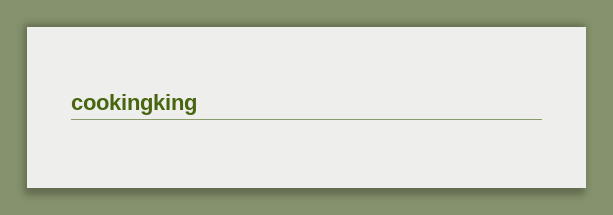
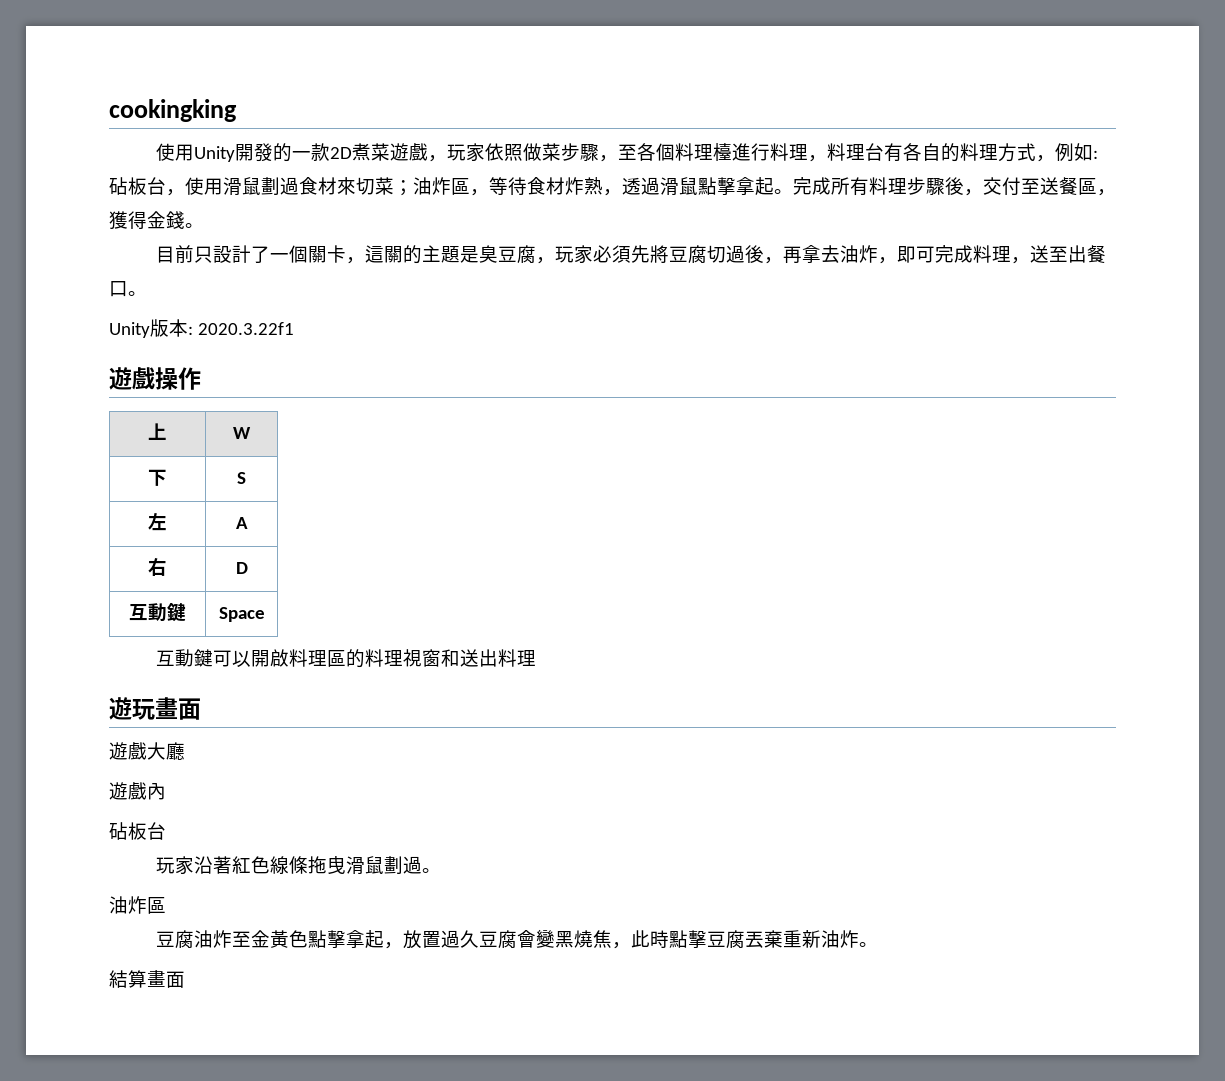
+ 使用Unity開發的一款2D煮菜遊戲，玩家依照做菜步驟，至各個料理檯進行料理，料理台有各自的料理方式，例如:砧板台，使用滑鼠劃過食材來切菜；油炸區，等待食材炸熟，透過滑鼠點擊拿起。完成所有料理步驟後，交付至送餐區，獲得金錢。
+ 目前只設計了一個關卡，這關的主題是臭豆腐，玩家必須先將豆腐切過後，再拿去油炸，即可完成料理，送至出餐口。
+ Unity版本: 2020.3.22f1
+ 遊戲操作
+ 上 | W
+ 下 | S
+ 左 | A
+ 右 | D
+ 互動鍵 | Space
+ 互動鍵可以開啟料理區的料理視窗和送出料理
+ 遊玩畫面
+ 遊戲大廳
+ 遊戲內
+ 砧板台
+ 玩家沿著紅色線條拖曳滑鼠劃過。
+ 油炸區
+ 豆腐油炸至金黃色點擊拿起，放置過久豆腐會變黑燒焦，此時點擊豆腐丟棄重新油炸。
+ 結算畫面

